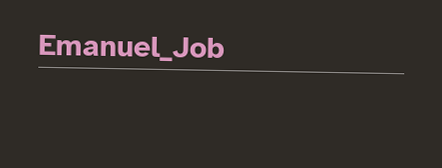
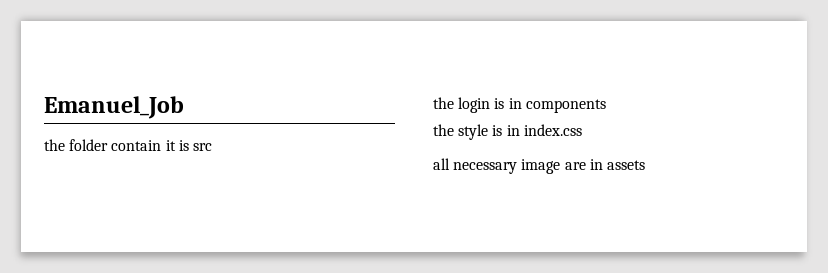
+ the folder contain it is src
+ the login is in components
+ the style is in index.css
+ all necessary image are in assets

